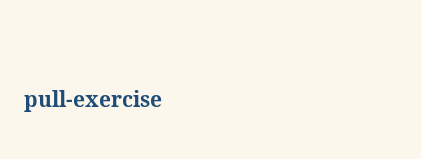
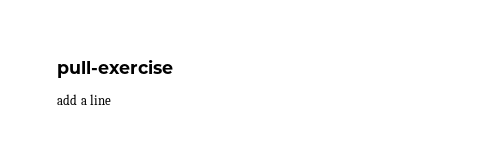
+ add a line

